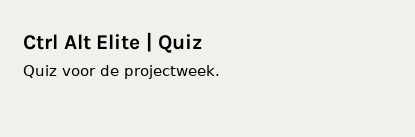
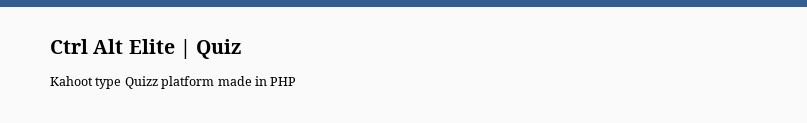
- Quiz voor de projectweek.
+ Kahoot type Quizz platform made in PHP

